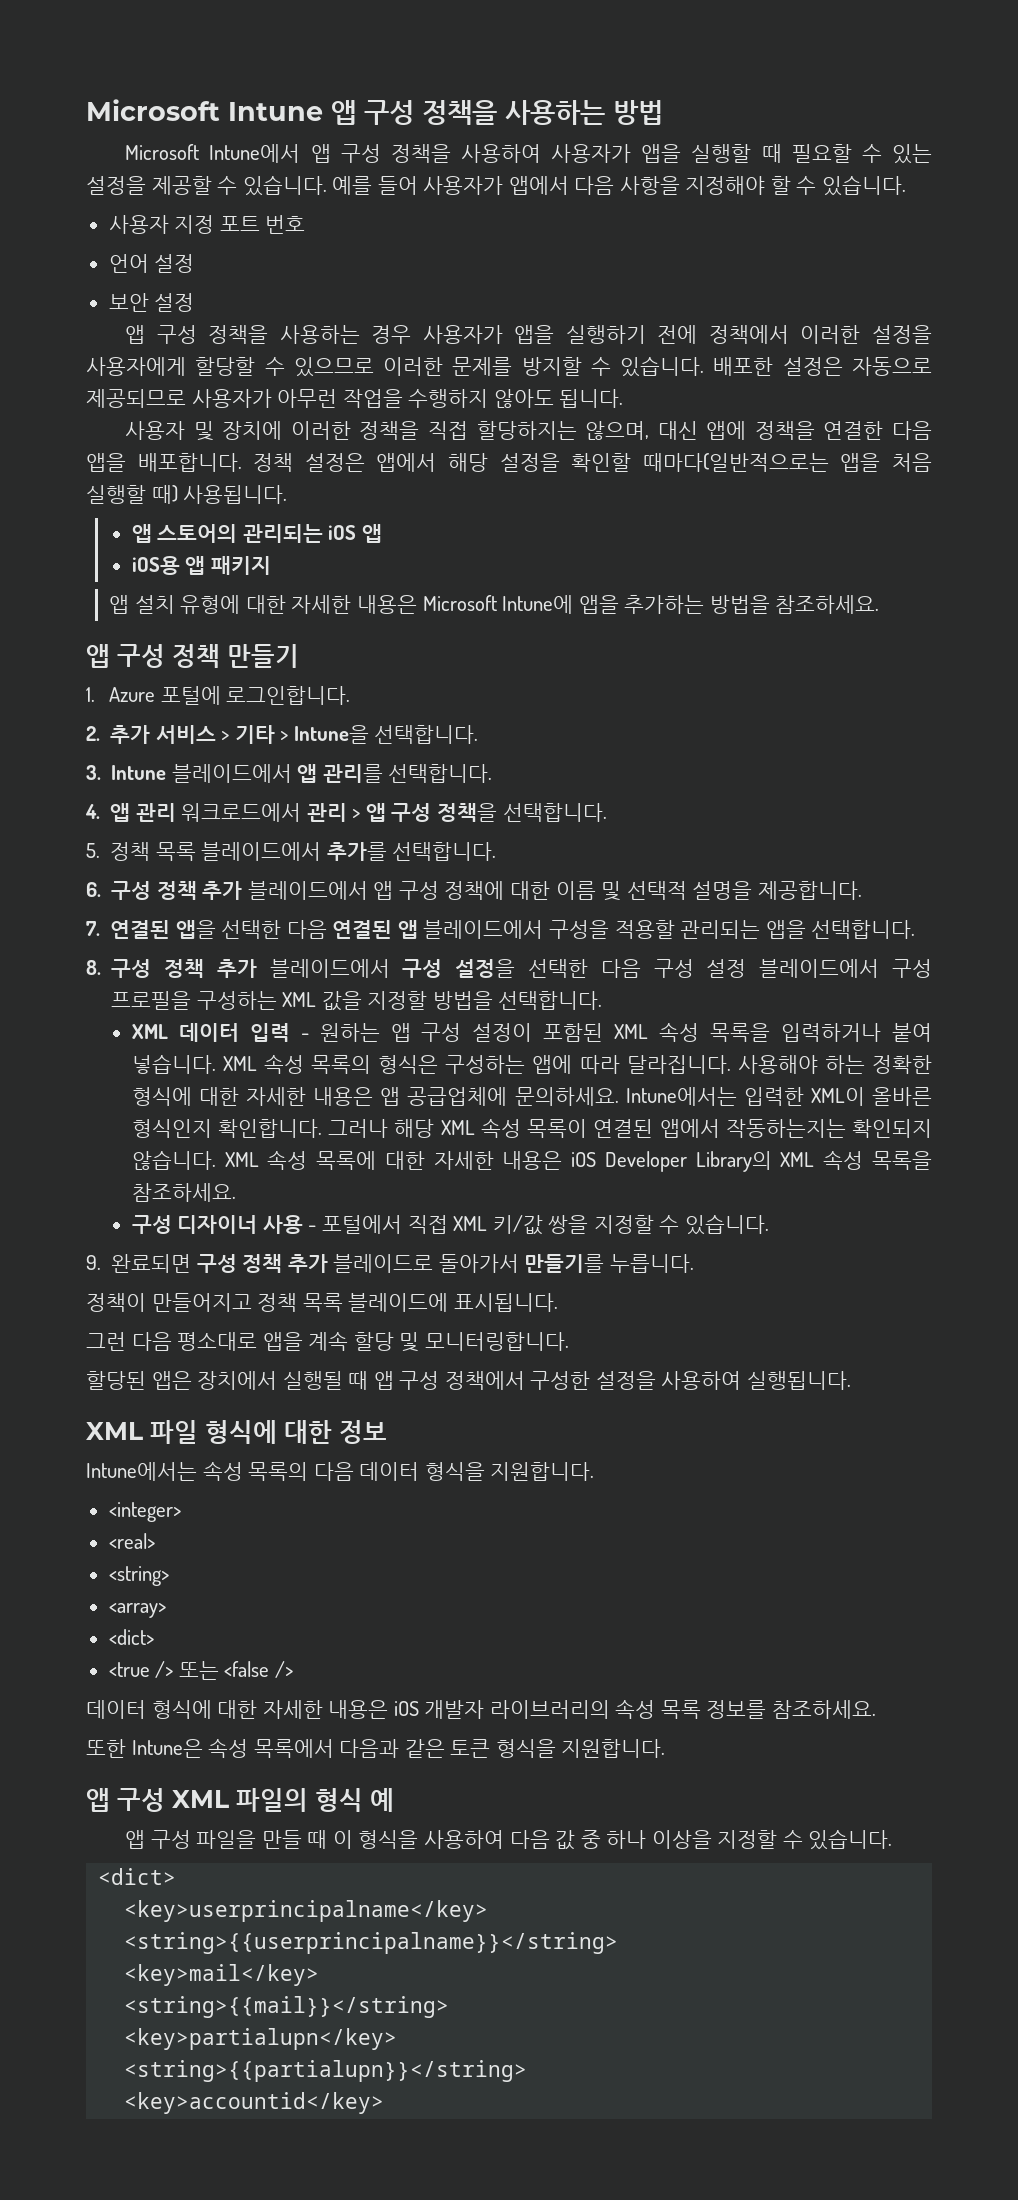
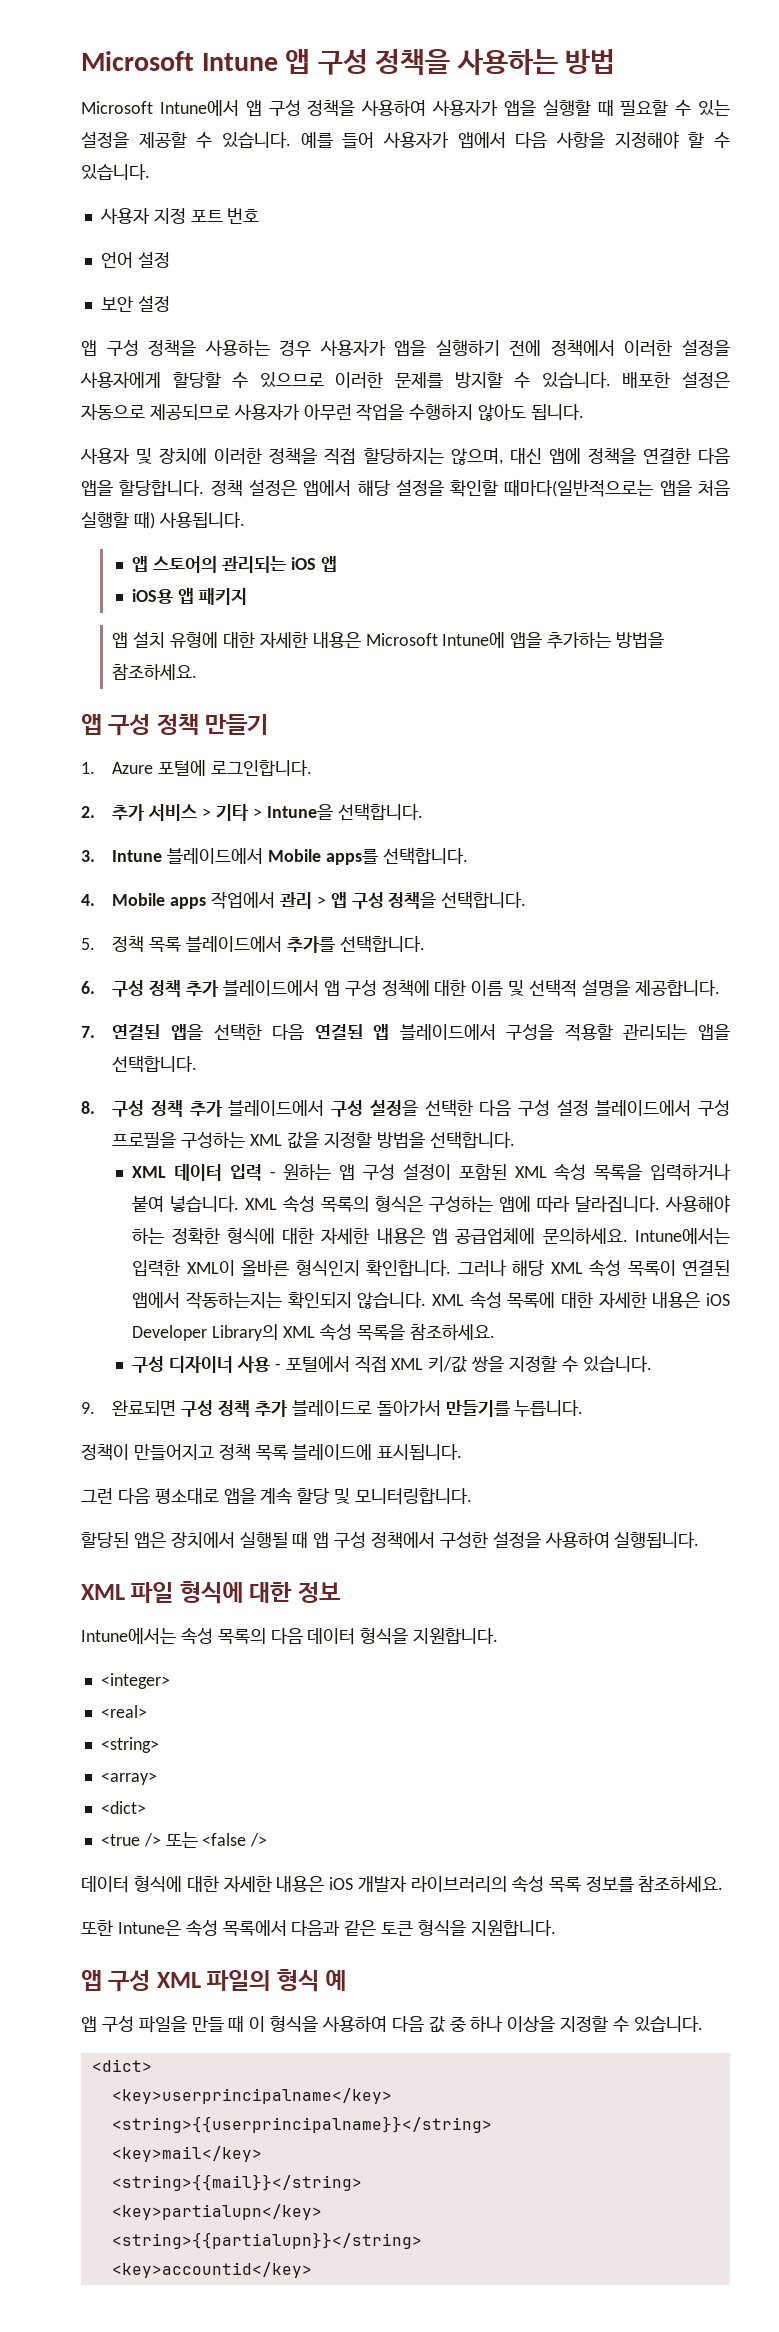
- 사용자 및 장치에 이러한 정책을 직접 할당하지는 않으며, 대신 앱에 정책을 연결한 다음 앱을 배포합니다.
+ 사용자 및 장치에 이러한 정책을 직접 할당하지는 않으며, 대신 앱에 정책을 연결한 다음 앱을 할당합니다.
- 3. Intune 블레이드에서 앱 관리를 선택합니다.
+ 3. Intune 블레이드에서 Mobile apps를 선택합니다.
- 4. 앱 관리 워크로드에서 관리 > 앱 구성 정책을 선택합니다.
+ 4. Mobile apps 작업에서 관리 > 앱 구성 정책을 선택합니다.

